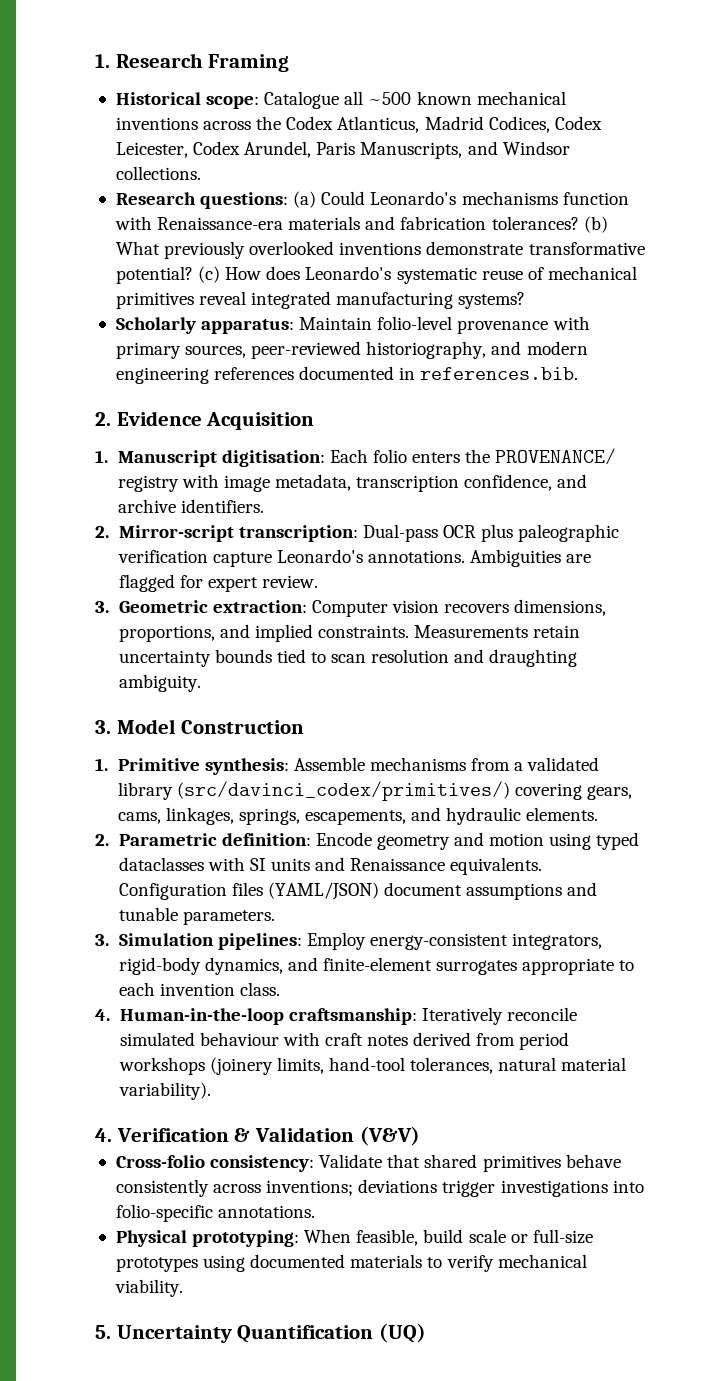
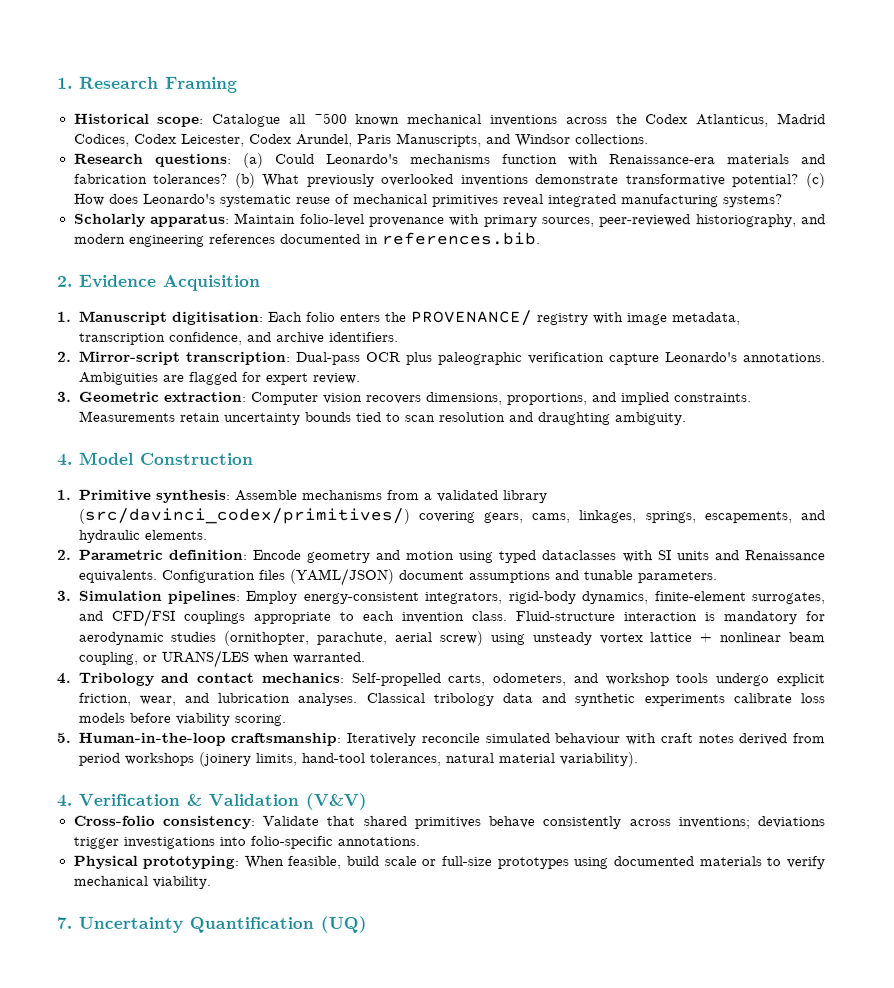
- 3. Model Construction
+ 4. Model Construction
- 3. Simulation pipelines: Employ energy-consistent integrators, rigid-body dynamics, and finite-element surrogates appropriate to each invention class.
- 4. Human-in-the-loop craftsmanship: Iteratively reconcile simulated behaviour with craft notes derived from period workshops (joinery limits, hand-tool tolerances, natural material variability).
+ 3. Simulation pipelines: Employ energy-consistent integrators, rigid-body dynamics, finite-element surrogates, and CFD/FSI couplings appropriate to each invention class. Fluid-structure interaction is mandatory for aerodynamic studies (ornithopter, parachute, aerial screw) using unsteady vortex lattice + nonlinear beam coupling, or URANS/LES when warranted.
+ 4. Tribology and contact mechanics: Self-propelled carts, odometers, and workshop tools undergo explicit friction, wear, and lubrication analyses. Classical tribology data and synthetic experiments calibrate loss models before viability scoring.
+ 5. Human-in-the-loop craftsmanship: Iteratively reconcile simulated behaviour with craft notes derived from period workshops (joinery limits, hand-tool tolerances, natural material variability).
- 5. Uncertainty Quantification (UQ)
+ 7. Uncertainty Quantification (UQ)

